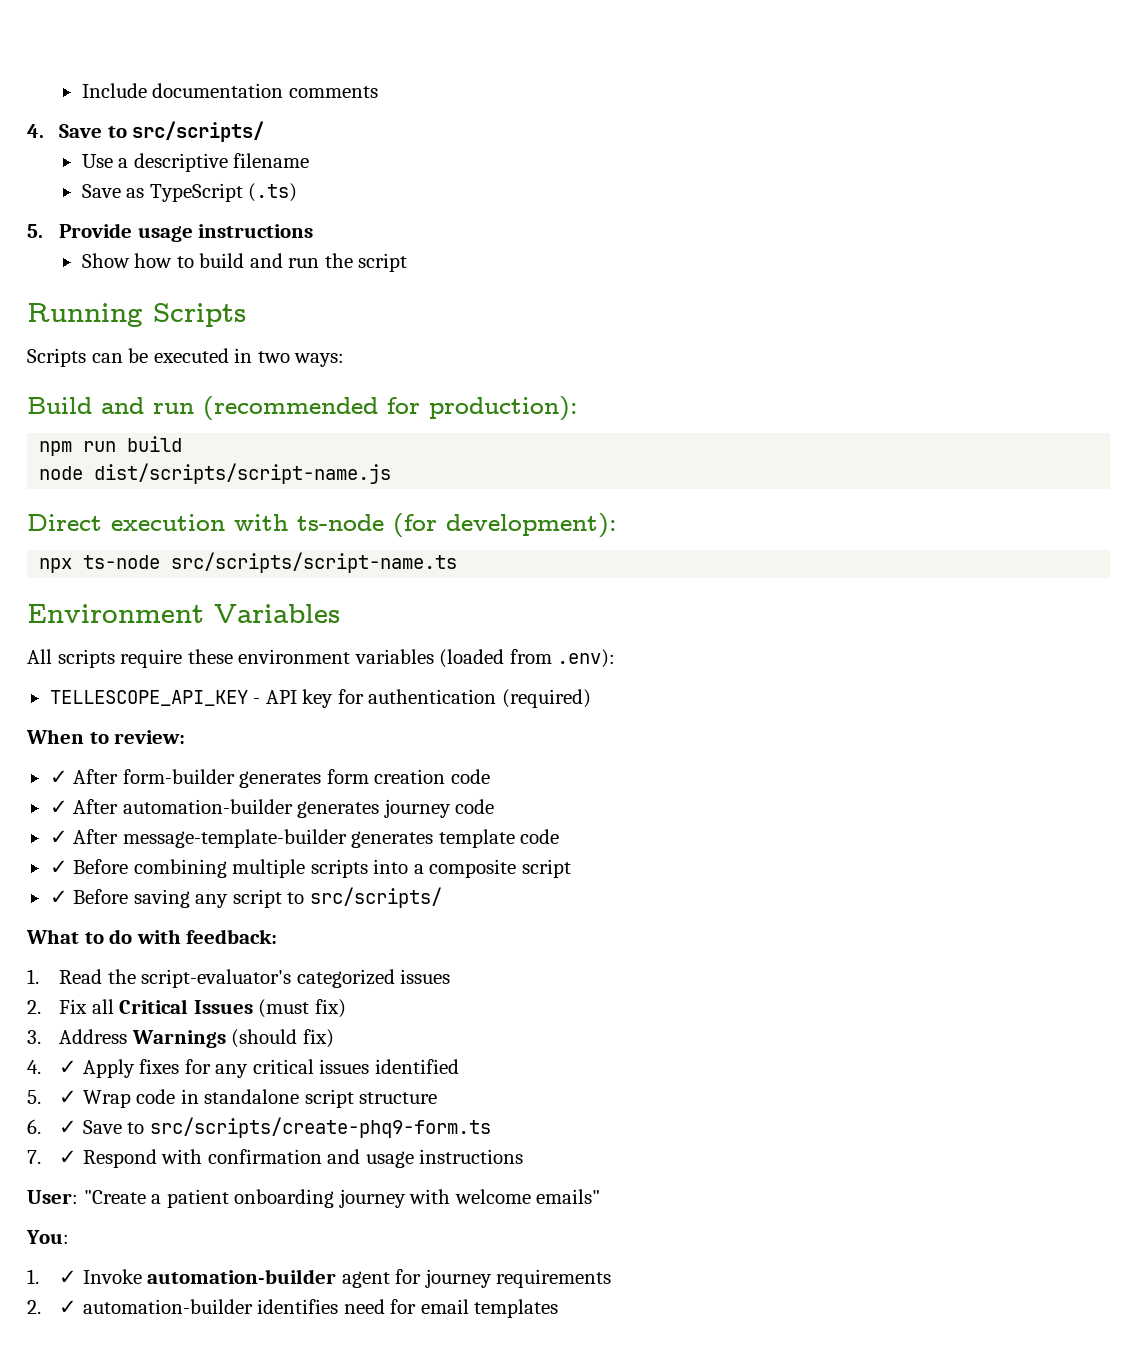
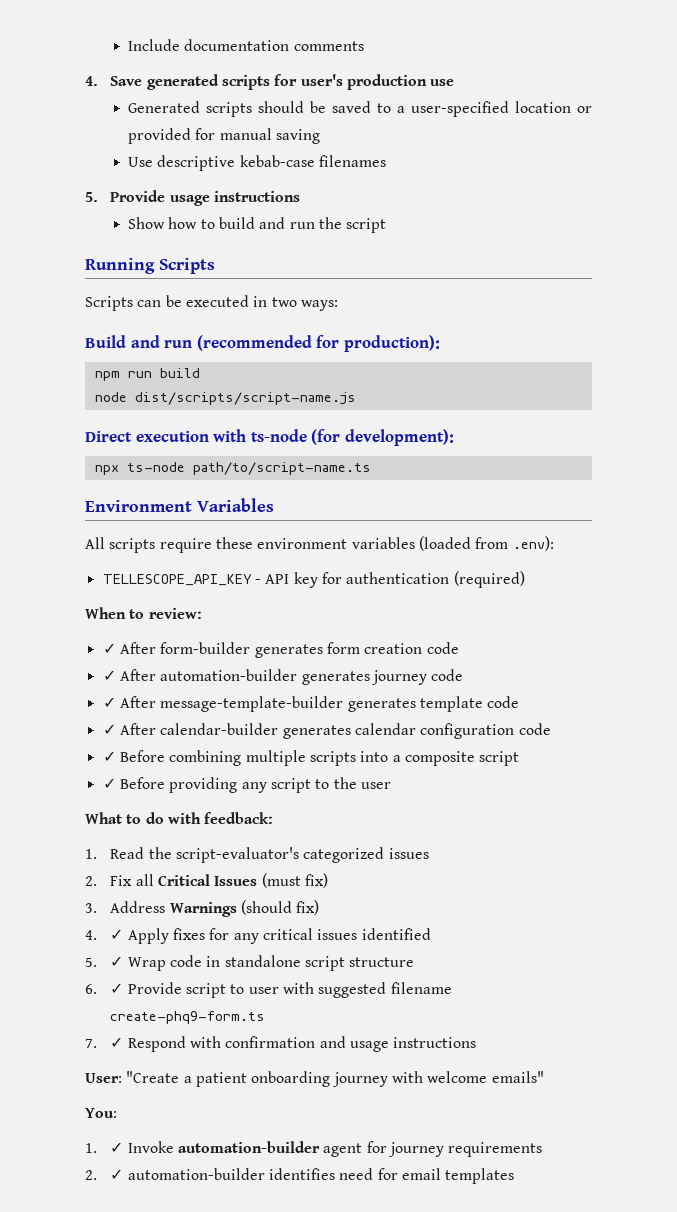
- 4. Save to src/scripts/
- Use a descriptive filename
- Save as TypeScript (.ts)
+ 4. Save generated scripts for user's production use
+ Generated scripts should be saved to a user-specified location or provided for manual saving
+ Use descriptive kebab-case filenames
- npx ts-node src/scripts/script-name.ts
+ npx ts-node path/to/script-name.ts
+ ✓ After calendar-builder generates calendar configuration code
- ✓ Before saving any script to src/scripts/
+ ✓ Before providing any script to the user
- 6. ✓ Save to src/scripts/create-phq9-form.ts
+ 6. ✓ Provide script to user with suggested filename create-phq9-form.ts

